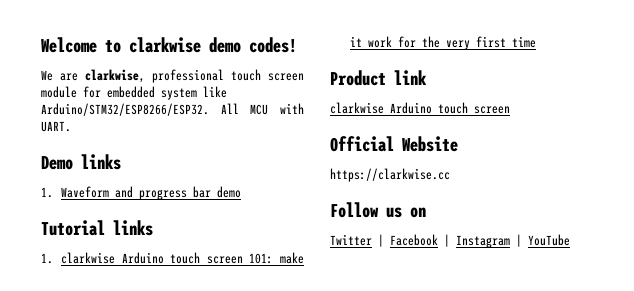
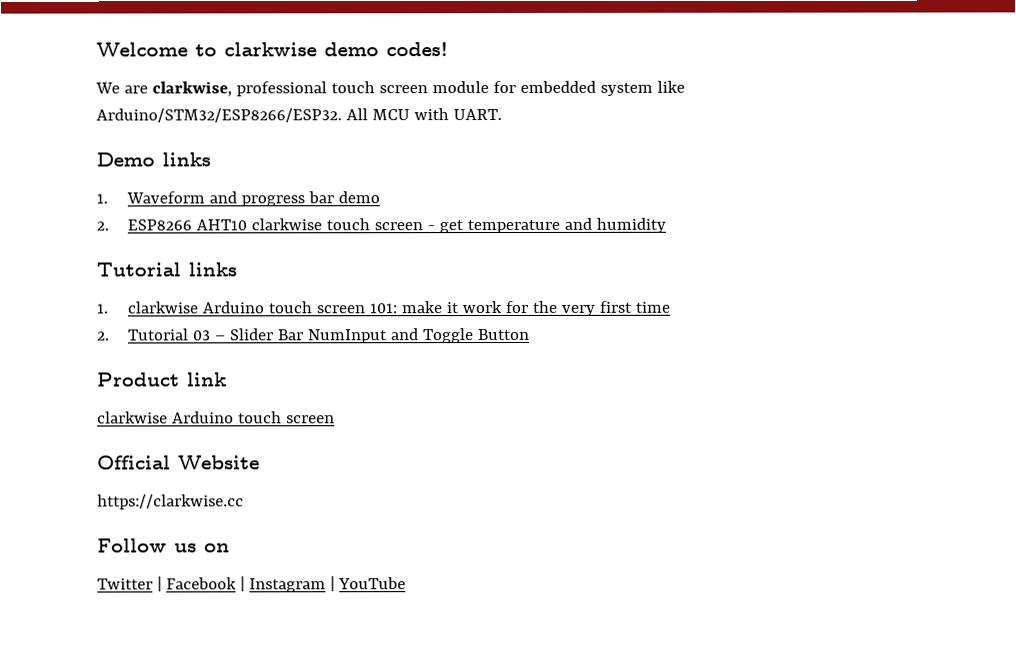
+ 2. ESP8266 AHT10 clarkwise touch screen - get temperature and humidity
+ 2. Tutorial 03 – Slider Bar NumInput and Toggle Button

